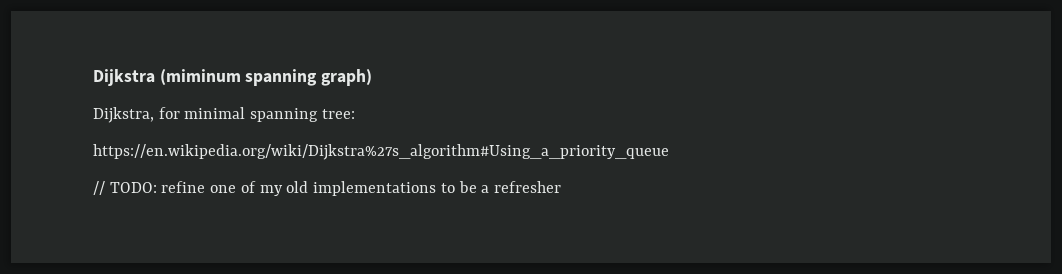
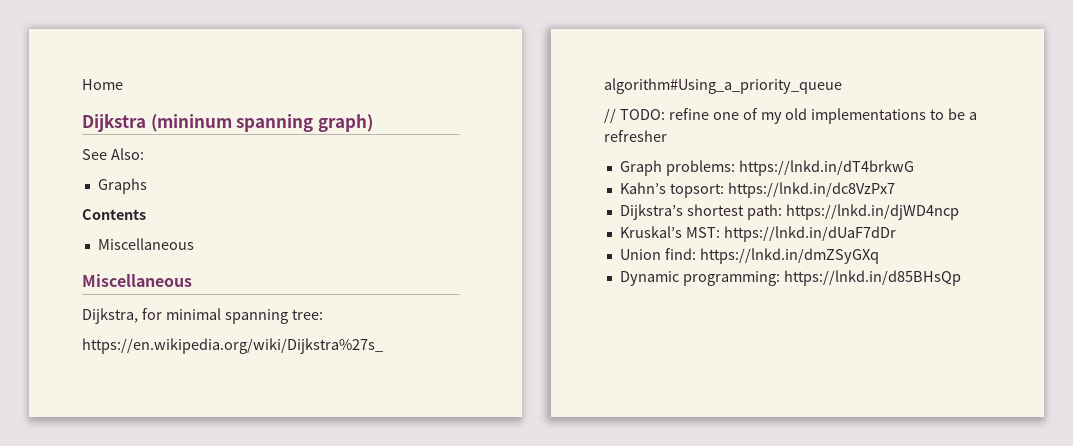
- Dijkstra (miminum spanning graph)
+ Home
+ Dijkstra (mininum spanning graph)
+ See Also:
+ Graphs
+ Contents
+ Miscellaneous
+ Miscellaneous
+ Graph problems: https://lnkd.in/dT4brkwG
+ Kahn’s topsort: https://lnkd.in/dc8VzPx7
+ Dijkstra’s shortest path: https://lnkd.in/djWD4ncp
+ Kruskal’s MST: https://lnkd.in/dUaF7dDr
+ Union find: https://lnkd.in/dmZSyGXq
+ Dynamic programming: https://lnkd.in/d85BHsQp

